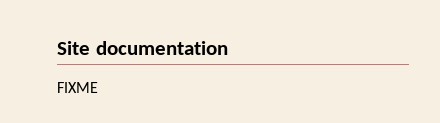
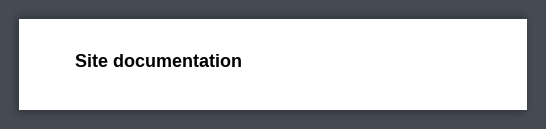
- FIXME

